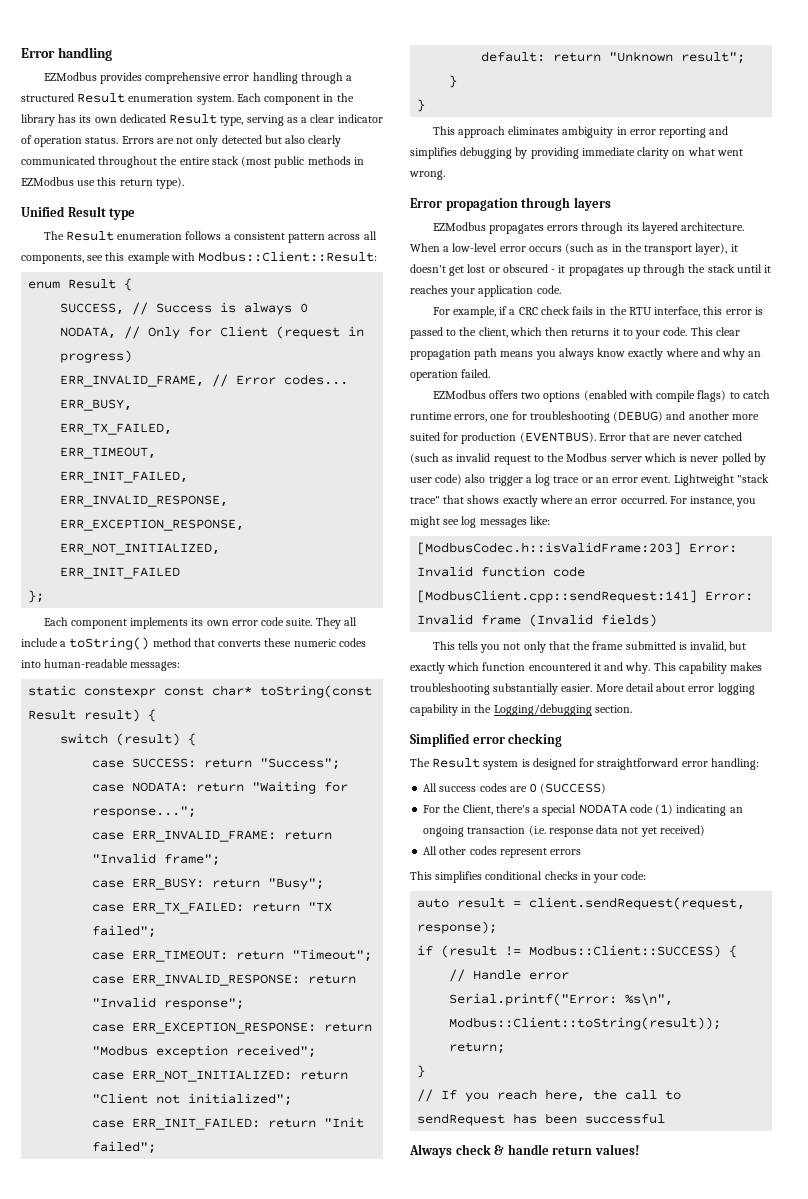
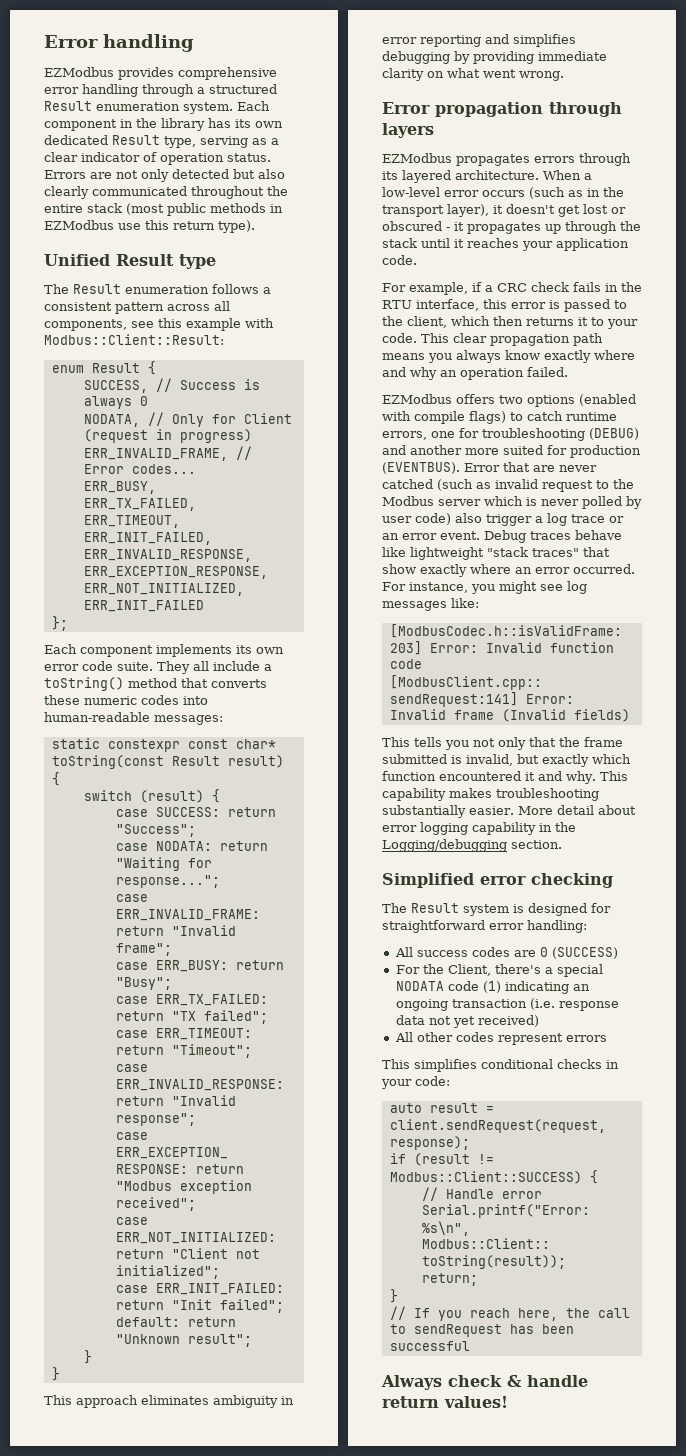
- Lightweight "stack trace" that shows exactly where an error occurred.
+ Debug traces behave like lightweight "stack traces" that show exactly where an error occurred.

